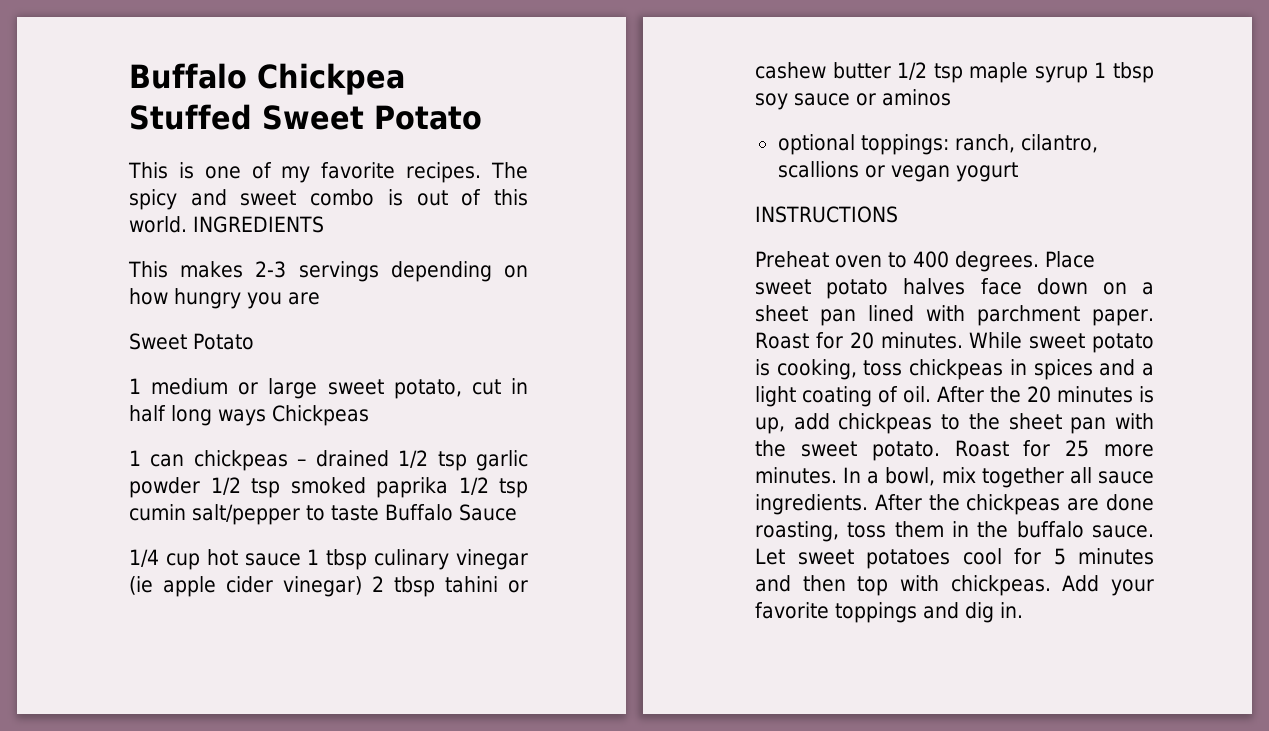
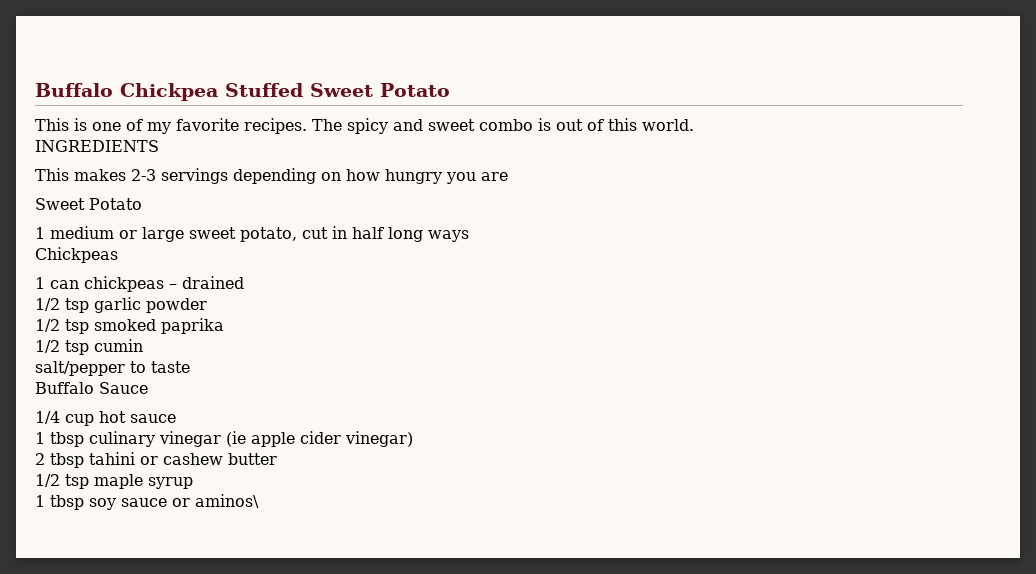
- The spicy and sweet combo is out of this world. INGREDIENTS
+ The spicy and sweet combo is out of this world.
+ INGREDIENTS
- 1 medium or large sweet potato, cut in half long ways Chickpeas
+ 1 medium or large sweet potato, cut in half long ways
+ Chickpeas
- 1 can chickpeas – drained 1/2 tsp garlic powder 1/2 tsp smoked paprika 1/2 tsp cumin salt/pepper to taste Buffalo Sauce
+ 1 can chickpeas – drained
+ 1/2 tsp garlic powder
+ 1/2 tsp smoked paprika
+ 1/2 tsp cumin
+ salt/pepper to taste
+ Buffalo Sauce
- 1/4 cup hot sauce 1 tbsp culinary vinegar (ie apple cider vinegar) 2 tbsp tahini or cashew butter 1/2 tsp maple syrup 1 tbsp soy sauce or aminos
- optional toppings: ranch, cilantro, scallions or vegan yogurt
- INSTRUCTIONS
- Preheat oven to 400 degrees. Place sweet potato halves face down on a sheet pan lined with parchment paper. Roast for 20 minutes. While sweet potato is cooking, toss chickpeas in spices and a light coating of oil. After the 20 minutes is up, add chickpeas to the sheet pan with the sweet potato. Roast for 25 more minutes. In a bowl, mix together all sauce ingredients. After the chickpeas are done roasting, toss them in the buffalo sauce. Let sweet potatoes cool for 5 minutes and then top with chickpeas. Add your favorite toppings and dig in.
+ 1/4 cup hot sauce
+ 1 tbsp culinary vinegar (ie apple cider vinegar)
+ 2 tbsp tahini or cashew butter
+ 1/2 tsp maple syrup
+ 1 tbsp soy sauce or aminos\

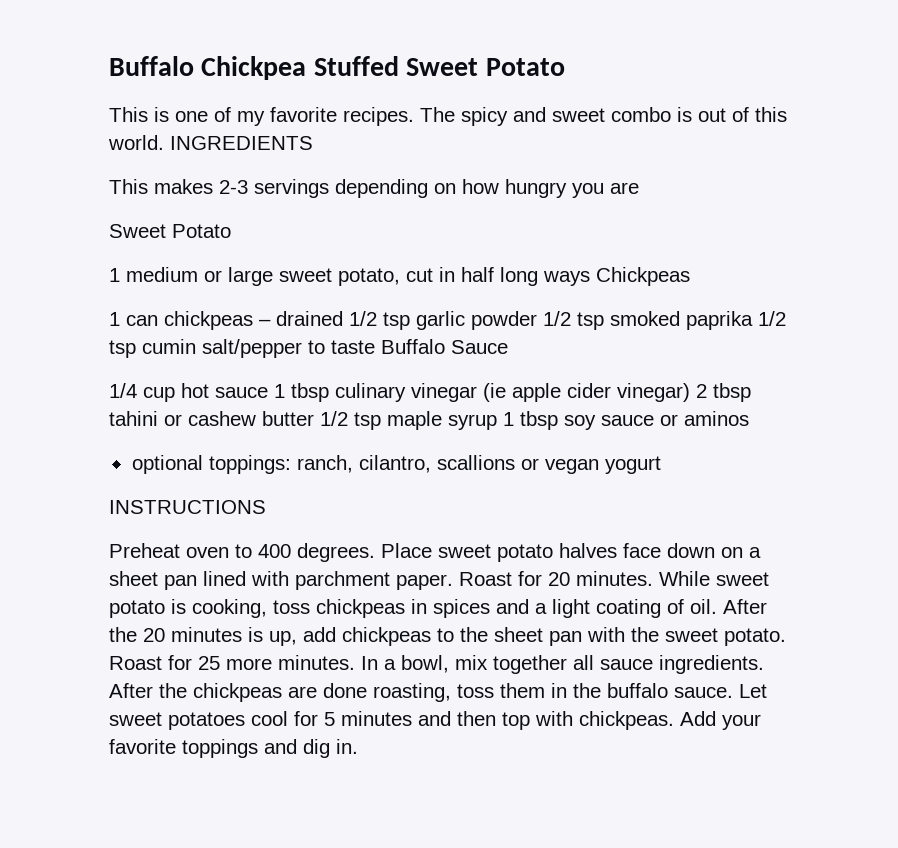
- The spicy and sweet combo is out of this world.
- INGREDIENTS
+ The spicy and sweet combo is out of this world. INGREDIENTS
- 1 medium or large sweet potato, cut in half long ways
- Chickpeas
+ 1 medium or large sweet potato, cut in half long ways Chickpeas
- 1 can chickpeas – drained
- 1/2 tsp garlic powder
- 1/2 tsp smoked paprika
- 1/2 tsp cumin
- salt/pepper to taste
- Buffalo Sauce
+ 1 can chickpeas – drained 1/2 tsp garlic powder 1/2 tsp smoked paprika 1/2 tsp cumin salt/pepper to taste Buffalo Sauce
- 1/4 cup hot sauce
- 1 tbsp culinary vinegar (ie apple cider vinegar)
- 2 tbsp tahini or cashew butter
- 1/2 tsp maple syrup
- 1 tbsp soy sauce or aminos\
+ 1/4 cup hot sauce 1 tbsp culinary vinegar (ie apple cider vinegar) 2 tbsp tahini or cashew butter 1/2 tsp maple syrup 1 tbsp soy sauce or aminos
+ optional toppings: ranch, cilantro, scallions or vegan yogurt
+ INSTRUCTIONS
+ Preheat oven to 400 degrees. Place sweet potato halves face down on a sheet pan lined with parchment paper. Roast for 20 minutes. While sweet potato is cooking, toss chickpeas in spices and a light coating of oil. After the 20 minutes is up, add chickpeas to the sheet pan with the sweet potato. Roast for 25 more minutes. In a bowl, mix together all sauce ingredients. After the chickpeas are done roasting, toss them in the buffalo sauce. Let sweet potatoes cool for 5 minutes and then top with chickpeas. Add your favorite toppings and dig in.

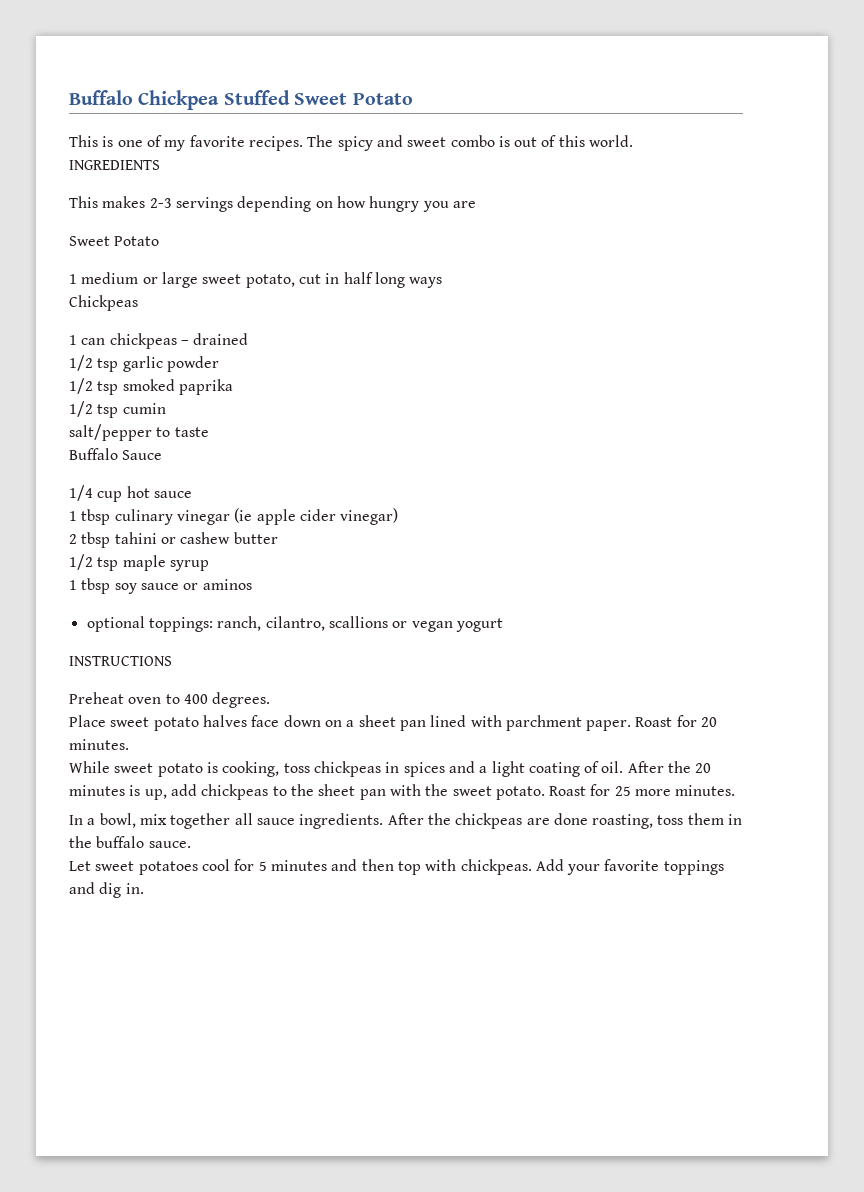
- The spicy and sweet combo is out of this world. INGREDIENTS
+ The spicy and sweet combo is out of this world.
+ INGREDIENTS
- 1 medium or large sweet potato, cut in half long ways Chickpeas
+ 1 medium or large sweet potato, cut in half long ways
+ Chickpeas
- 1 can chickpeas – drained 1/2 tsp garlic powder 1/2 tsp smoked paprika 1/2 tsp cumin salt/pepper to taste Buffalo Sauce
+ 1 can chickpeas – drained
+ 1/2 tsp garlic powder
+ 1/2 tsp smoked paprika
+ 1/2 tsp cumin
+ salt/pepper to taste
+ Buffalo Sauce
- 1/4 cup hot sauce 1 tbsp culinary vinegar (ie apple cider vinegar) 2 tbsp tahini or cashew butter 1/2 tsp maple syrup 1 tbsp soy sauce or aminos
+ 1/4 cup hot sauce
+ 1 tbsp culinary vinegar (ie apple cider vinegar)
+ 2 tbsp tahini or cashew butter
+ 1/2 tsp maple syrup
+ 1 tbsp soy sauce or aminos
- Preheat oven to 400 degrees. Place sweet potato halves face down on a sheet pan lined with parchment paper.
+ Preheat oven to 400 degrees.
+ Place sweet potato halves face down on a sheet pan lined with parchment paper.
- Roast for 20 minutes. While sweet potato is cooking, toss chickpeas in spices and a light coating of oil.
+ Roast for 20 minutes.
+ While sweet potato is cooking, toss chickpeas in spices and a light coating of oil.
- Roast for 25 more minutes. In a bowl, mix together all sauce ingredients.
+ Roast for 25 more minutes.
+ In a bowl, mix together all sauce ingredients.
- After the chickpeas are done roasting, toss them in the buffalo sauce. Let sweet potatoes cool for 5 minutes and then top with chickpeas.
+ After the chickpeas are done roasting, toss them in the buffalo sauce.
+ Let sweet potatoes cool for 5 minutes and then top with chickpeas.

